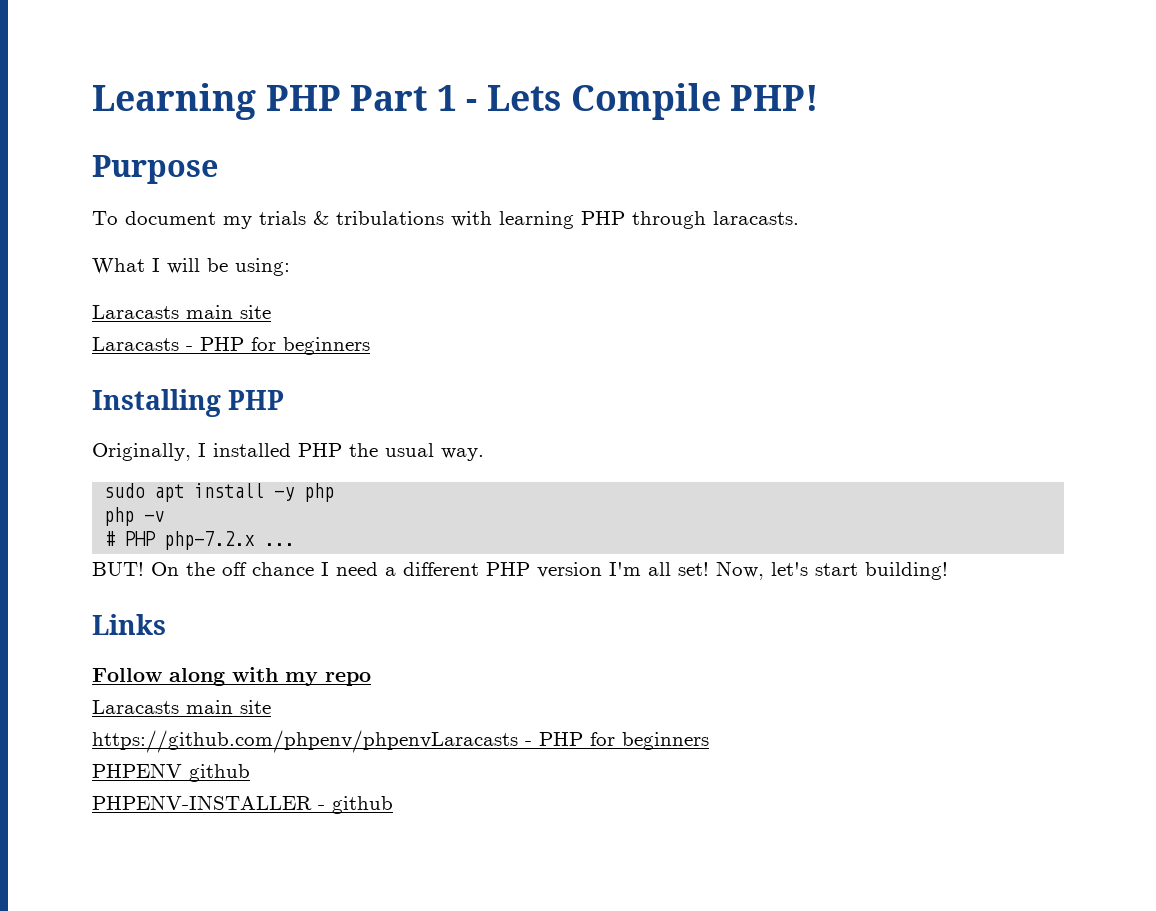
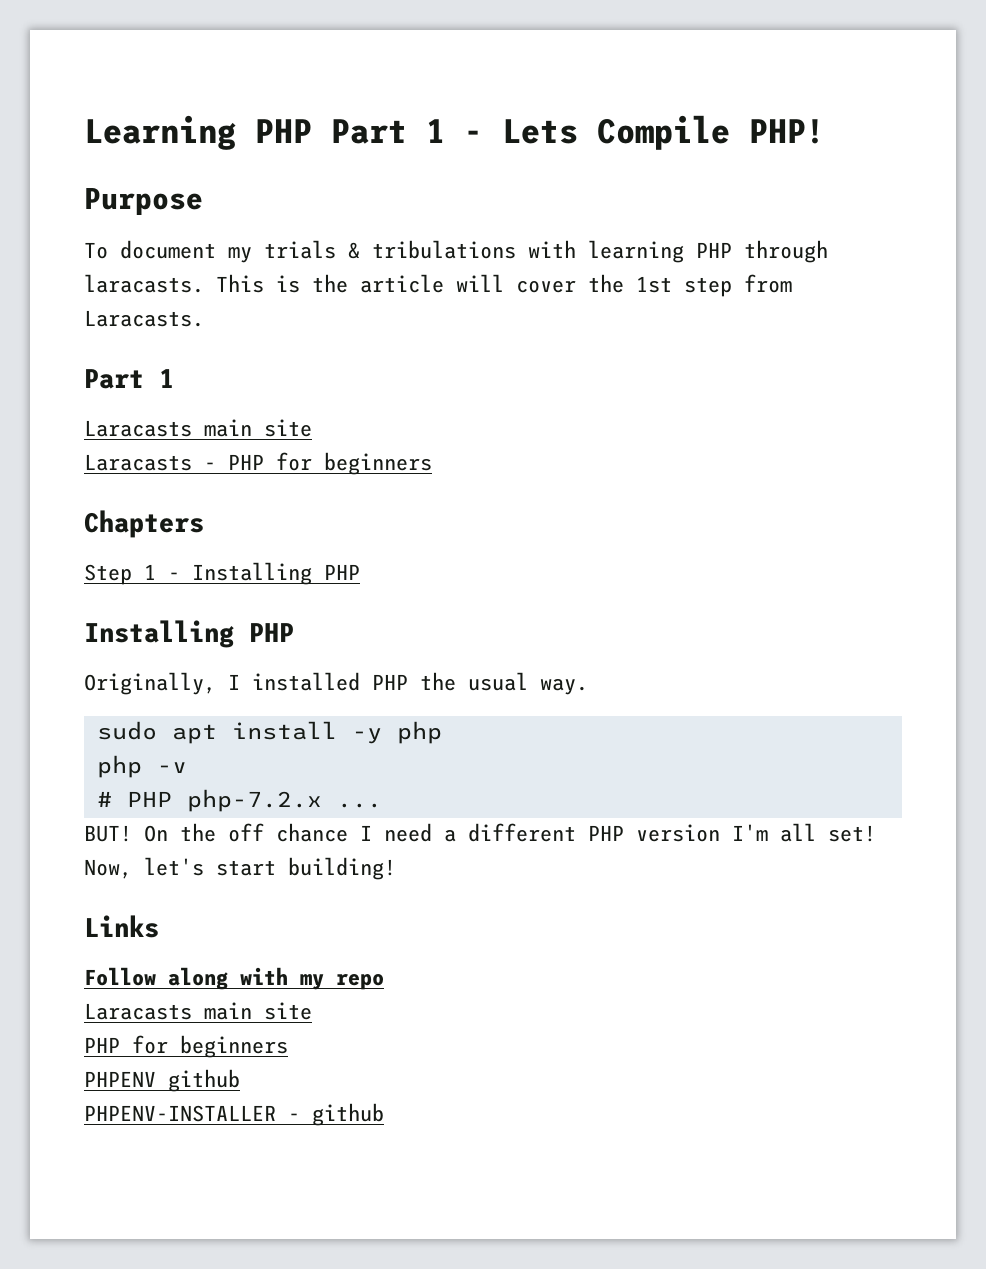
- To document my trials & tribulations with learning PHP through laracasts.
- What I will be using:
+ To document my trials & tribulations with learning PHP through laracasts. This is the article will cover the 1st step from Laracasts.
+ Part 1
+ Chapters
+ Step 1 - Installing PHP
  Follow along with my repo
  Laracasts main site
- https://github.com/phpenv/phpenvLaracasts - PHP for beginners
+ PHP for beginners

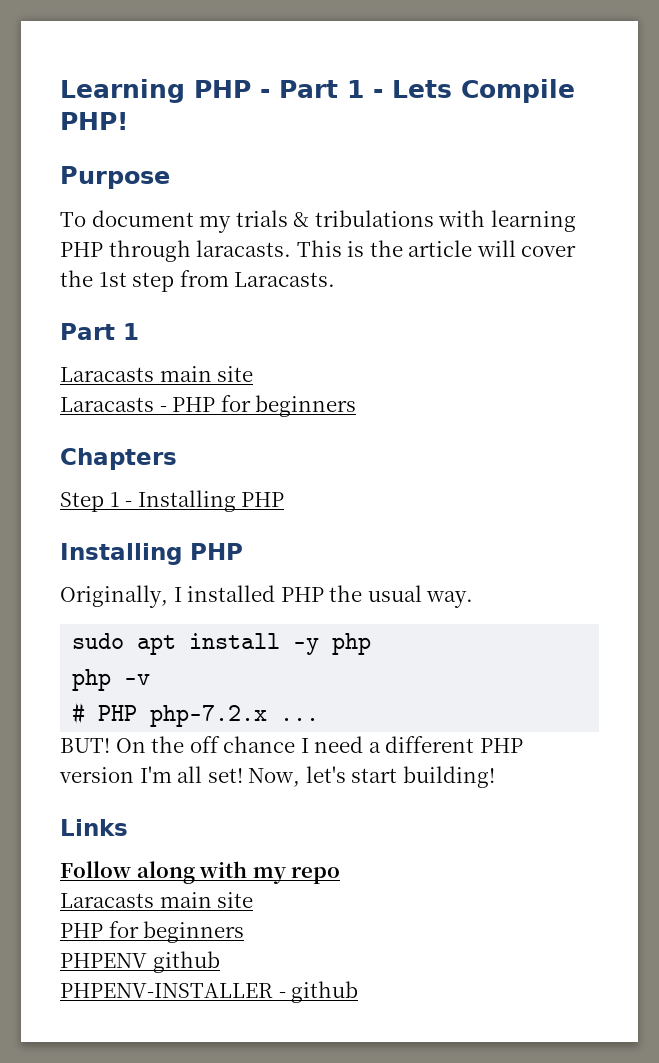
- Learning PHP Part 1 - Lets Compile PHP!
+ Learning PHP - Part 1 - Lets Compile PHP!

